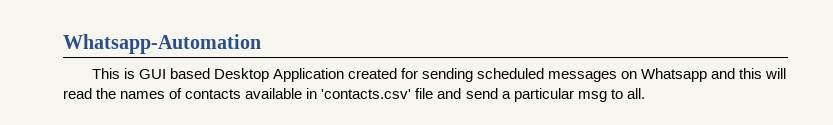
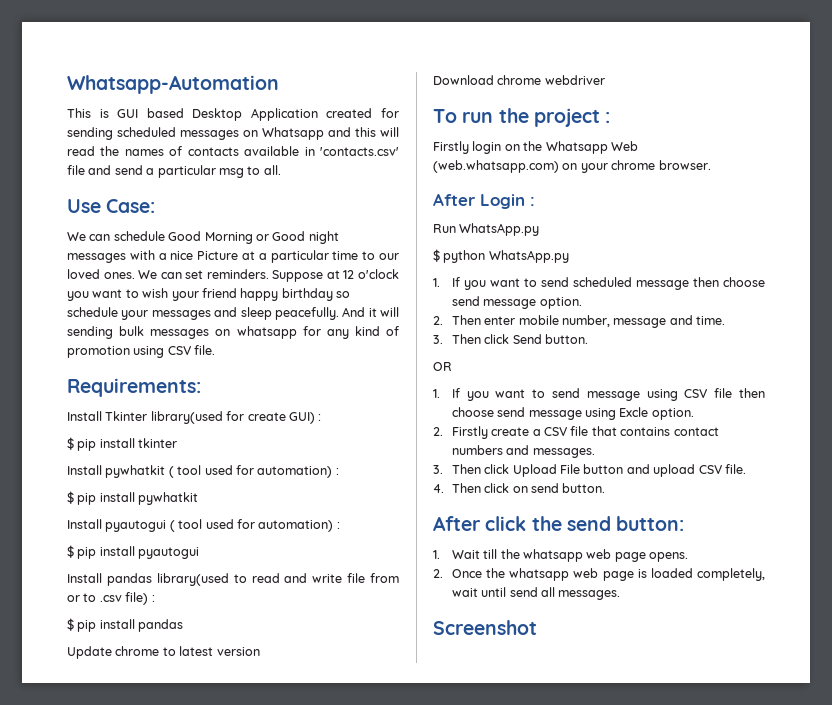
+ Use Case:
+ We can schedule Good Morning or Good night messages with a nice Picture at a particular time to our loved ones. We can set reminders. Suppose at 12 o'clock you want to wish your friend happy birthday so schedule your messages and sleep peacefully. And it will sending bulk messages on whatsapp for any kind of promotion using CSV file.
+ Requirements:
+ Install Tkinter library(used for create GUI) :
+ $ pip install tkinter
+ Install pywhatkit ( tool used for automation) :
+ $ pip install pywhatkit
+ Install pyautogui ( tool used for automation) :
+ $ pip install pyautogui
+ Install pandas library(used to read and write file from or to .csv file) :
+ $ pip install pandas
+ Update chrome to latest version
+ Download chrome webdriver
+ To run the project :
+ Firstly login on the Whatsapp Web (web.whatsapp.com) on your chrome browser.
+ After Login :
+ Run WhatsApp.py
+ $ python WhatsApp.py
+ 1. If you want to send scheduled message then choose send message option.
+ 2. Then enter mobile number, message and time.
+ 3. Then click Send button.
+ OR
+ 1. If you want to send message using CSV file then choose send message using Excle option.
+ 2. Firstly create a CSV file that contains contact numbers and messages.
+ 3. Then click Upload File button and upload CSV file.
+ 4. Then click on send button.
+ After click the send button:
+ 1. Wait till the whatsapp web page opens.
+ 2. Once the whatsapp web page is loaded completely, wait until send all messages.
+ Screenshot

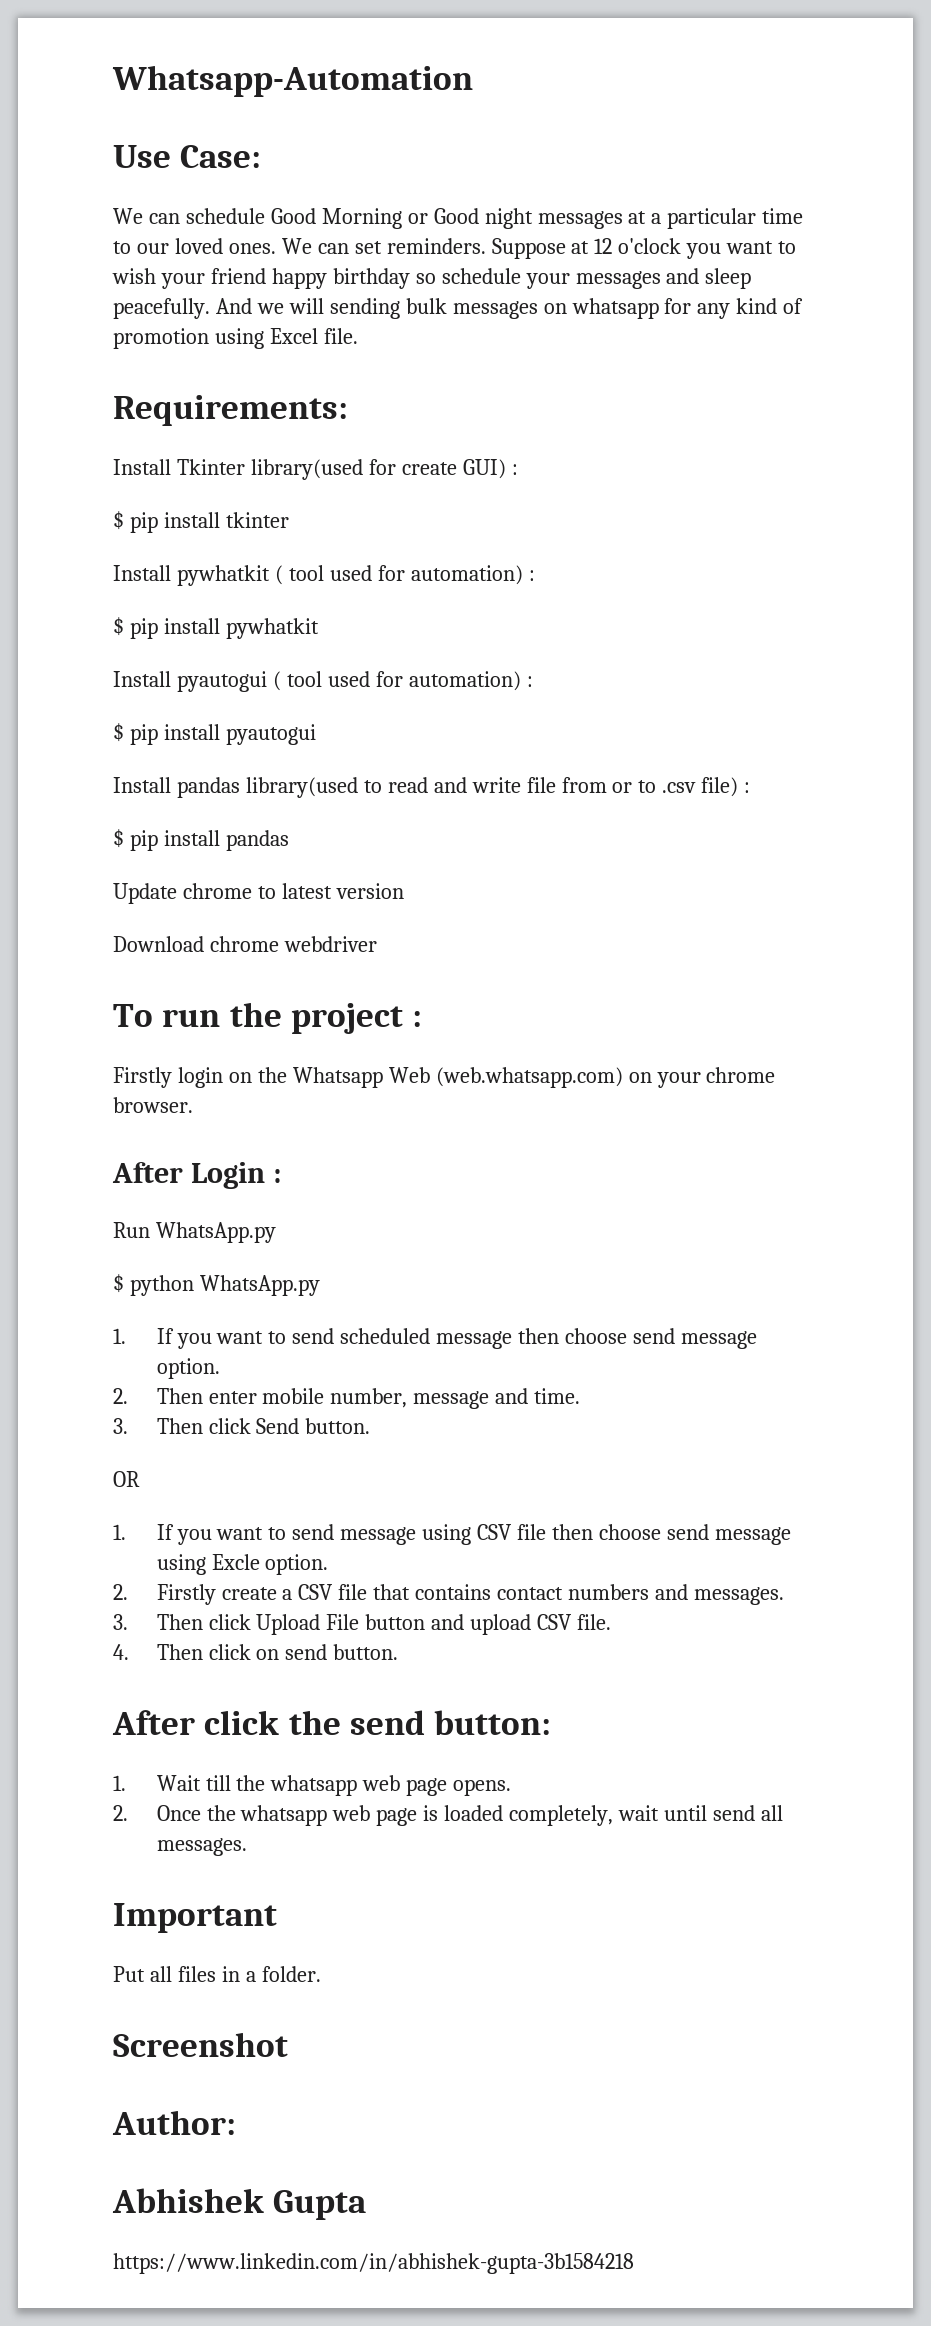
- This is GUI based Desktop Application created for sending scheduled messages on Whatsapp and this will read the names of contacts available in 'contacts.csv' file and send a particular msg to all.
- We can schedule Good Morning or Good night messages with a nice Picture at a particular time to our loved ones.
+ We can schedule Good Morning or Good night messages at a particular time to our loved ones.
- And it will sending bulk messages on whatsapp for any kind of promotion using CSV file.
+ And we will sending bulk messages on whatsapp for any kind of promotion using Excel file.
+ Important
+ Put all files in a folder.
  Screenshot
+ Author:
+ Abhishek Gupta
+ https://www.linkedin.com/in/abhishek-gupta-3b1584218

